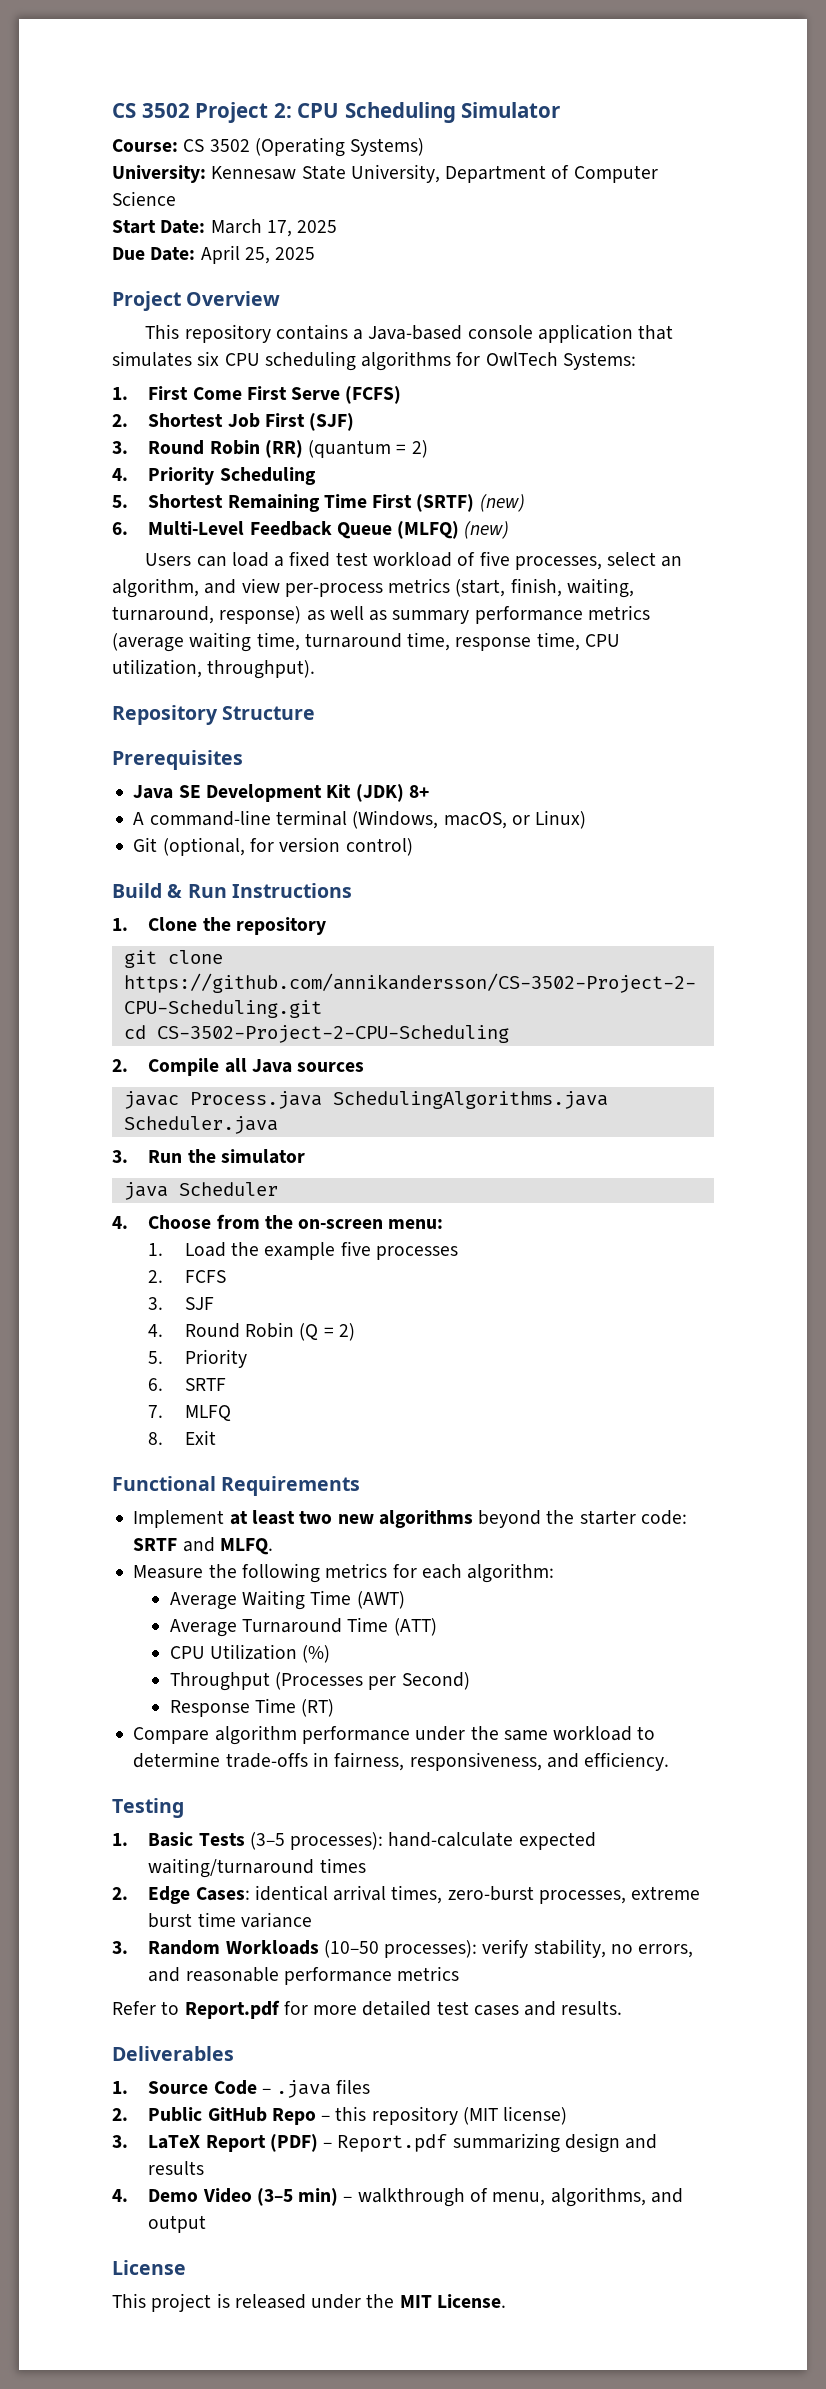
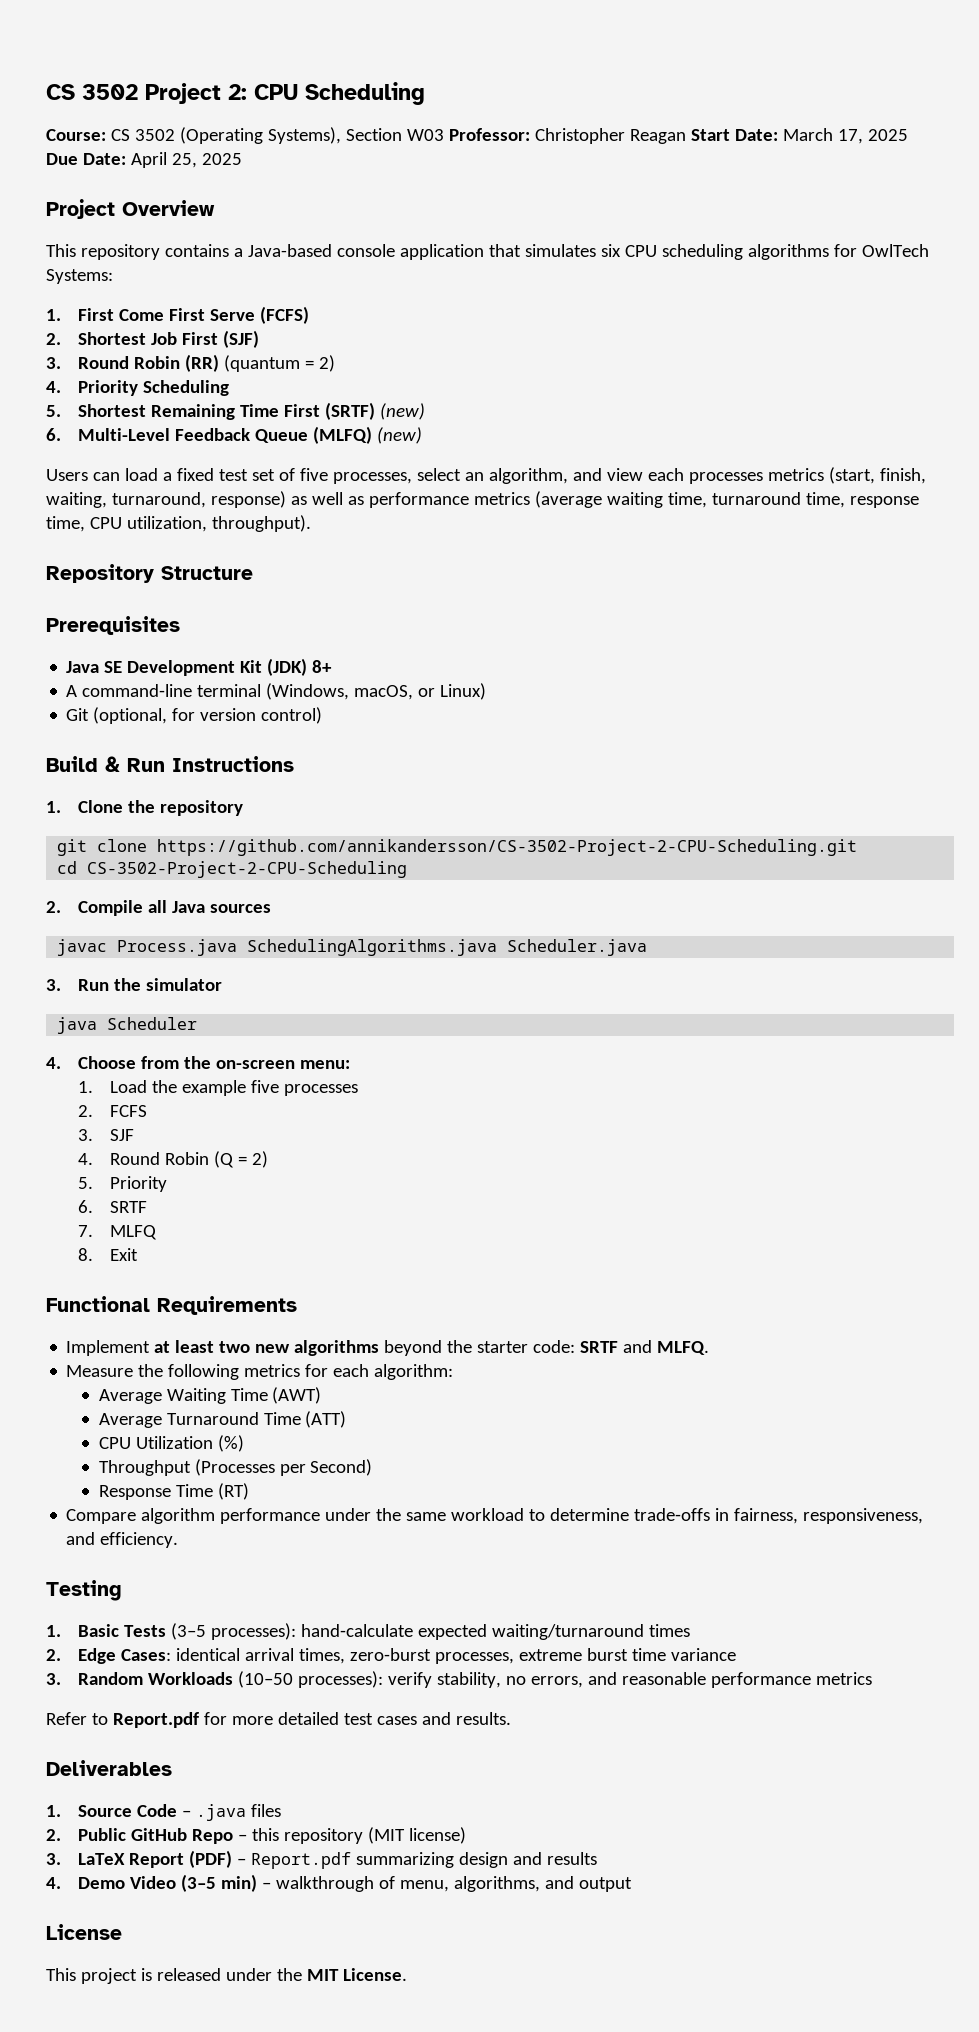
- CS 3502 Project 2: CPU Scheduling Simulator
+ CS 3502 Project 2: CPU Scheduling
- Course: CS 3502 (Operating Systems)
- University: Kennesaw State University, Department of Computer Science
- Start Date: March 17, 2025
+ Course: CS 3502 (Operating Systems), Section W03 Professor: Christopher Reagan Start Date: March 17, 2025
- Users can load a fixed test workload of five processes, select an algorithm, and view per-process metrics (start, finish, waiting, turnaround, response) as well as summary performance metrics (average waiting time, turnaround time, response time, CPU utilization, throughput).
+ Users can load a fixed test set of five processes, select an algorithm, and view each processes metrics (start, finish, waiting, turnaround, response) as well as performance metrics (average waiting time, turnaround time, response time, CPU utilization, throughput).

